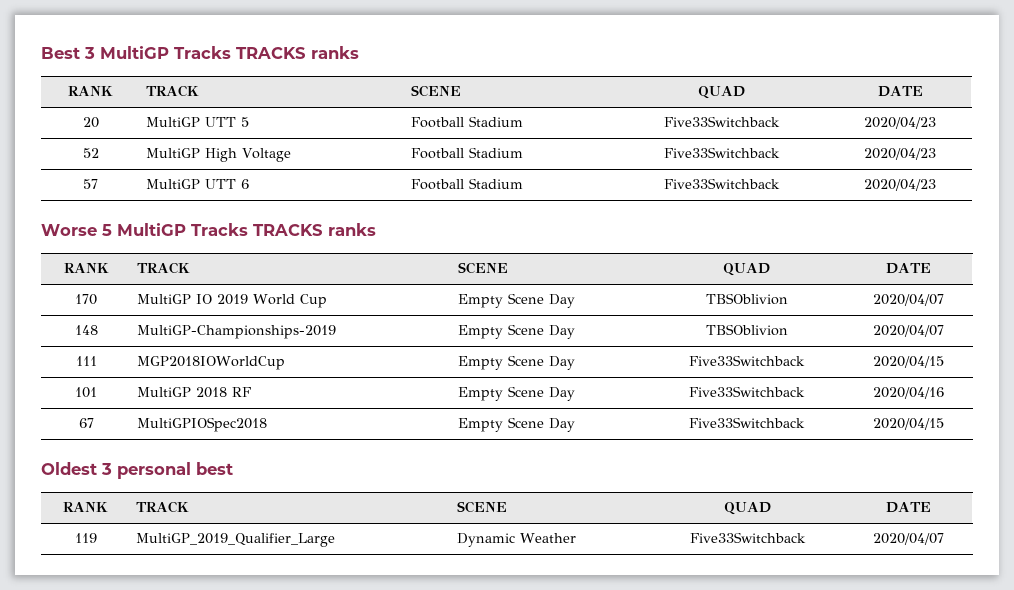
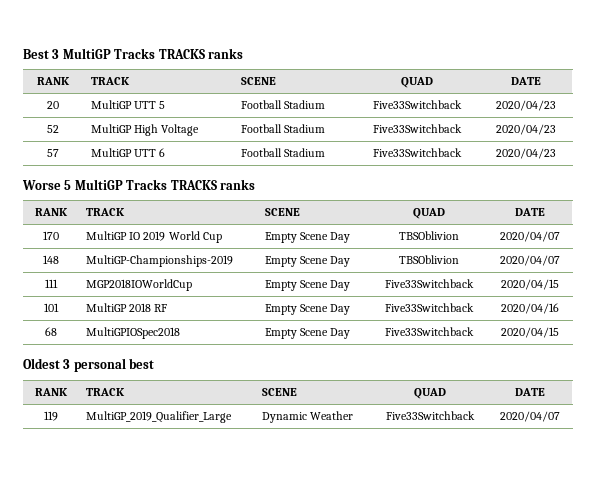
- 67 | MultiGPIOSpec2018 | Empty Scene Day | Five33Switchback | 2020/04/15
+ 68 | MultiGPIOSpec2018 | Empty Scene Day | Five33Switchback | 2020/04/15

